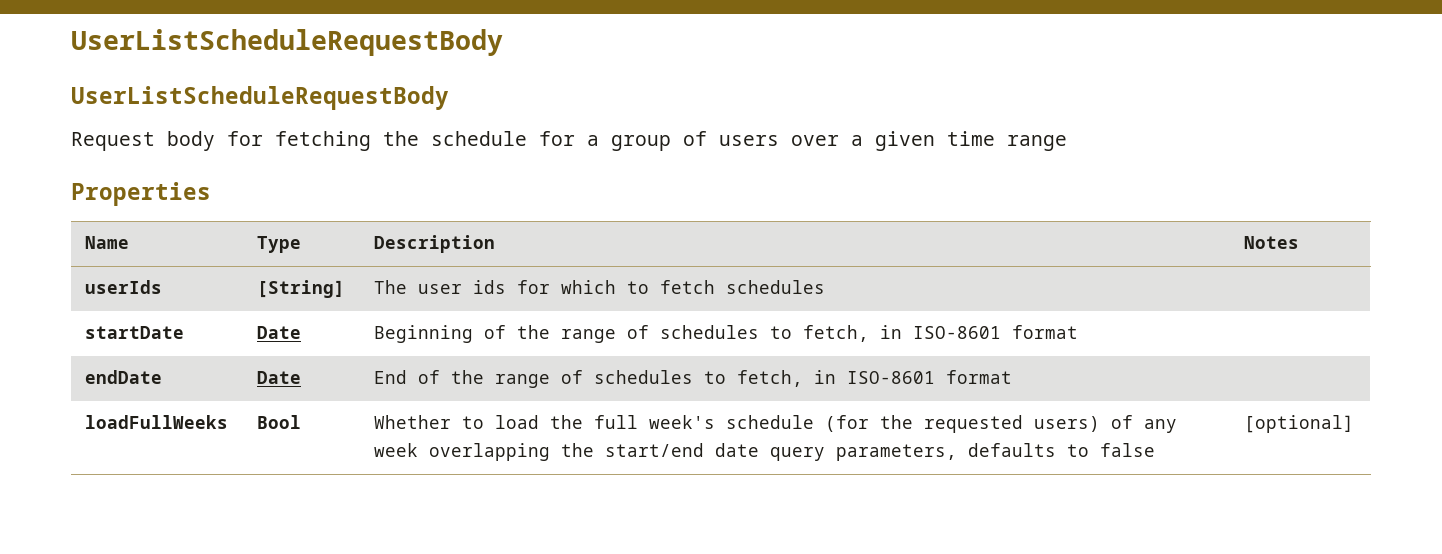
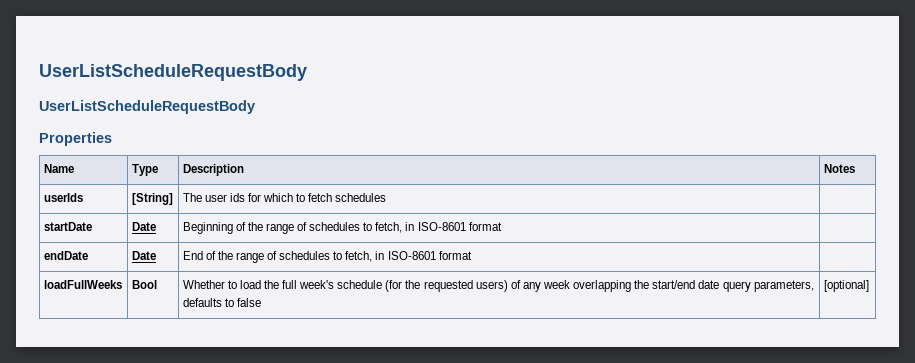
- Request body for fetching the schedule for a group of users over a given time range

